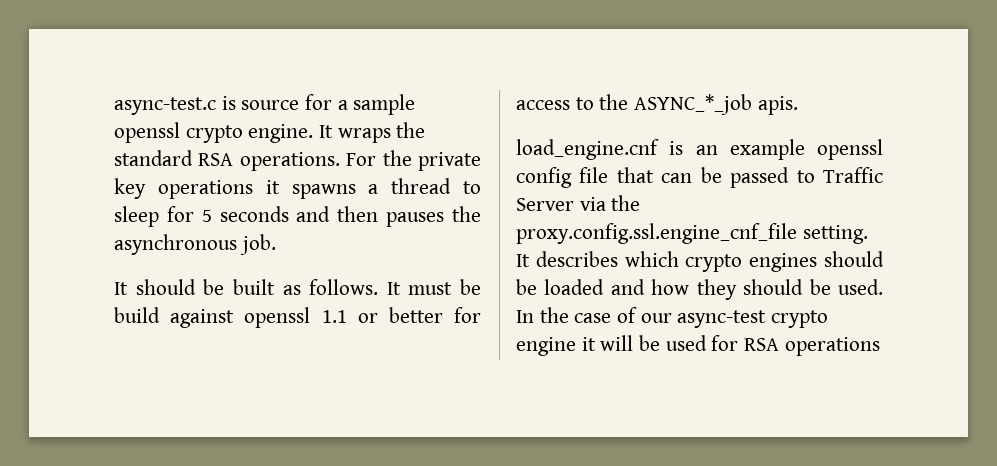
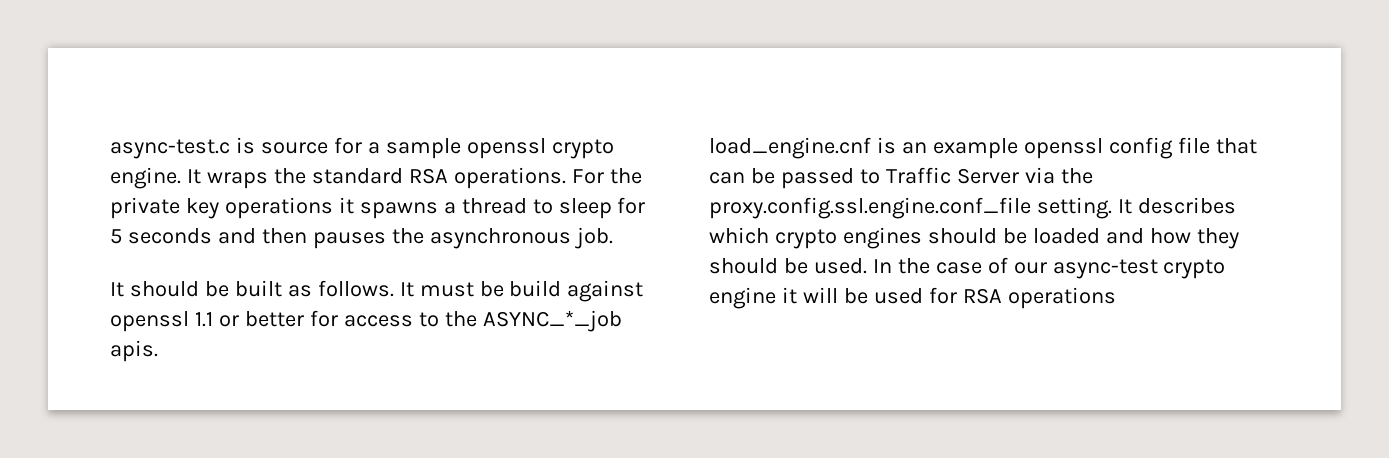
- load_engine.cnf is an example openssl config file that can be passed to Traffic Server via the proxy.config.ssl.engine_cnf_file setting.
+ load_engine.cnf is an example openssl config file that can be passed to Traffic Server via the proxy.config.ssl.engine.conf_file setting.

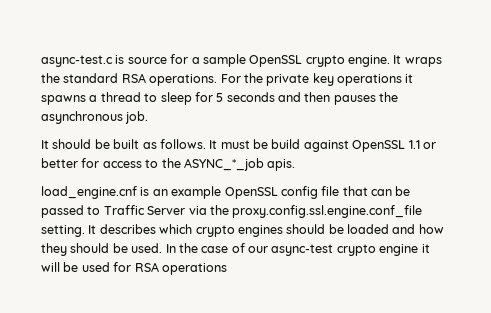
- async-test.c is source for a sample openssl crypto engine.
+ async-test.c is source for a sample OpenSSL crypto engine.
- It must be build against openssl 1.1 or better for access to the ASYNC_*_job apis.
+ It must be build against OpenSSL 1.1 or better for access to the ASYNC_*_job apis.
- load_engine.cnf is an example openssl config file that can be passed to Traffic Server via the proxy.config.ssl.engine.conf_file setting.
+ load_engine.cnf is an example OpenSSL config file that can be passed to Traffic Server via the proxy.config.ssl.engine.conf_file setting.

